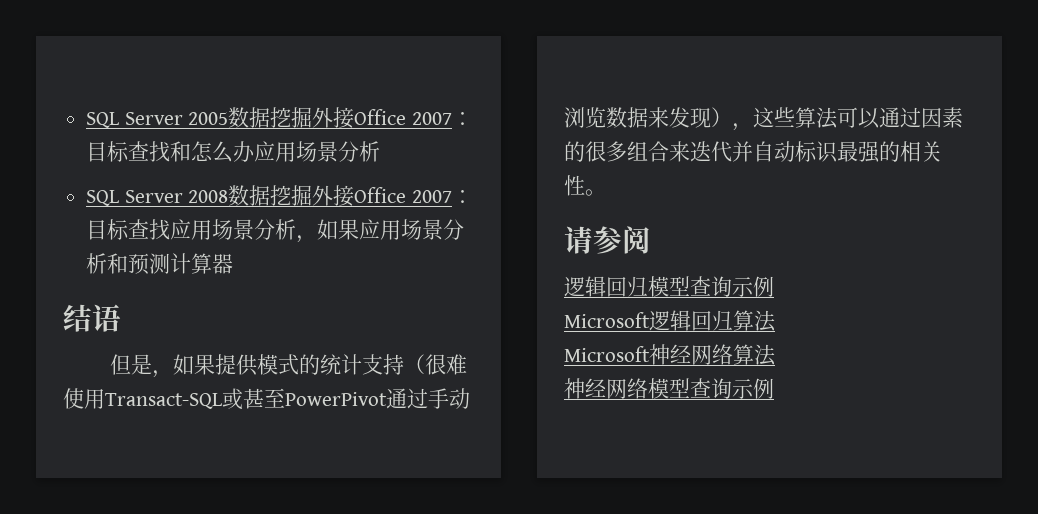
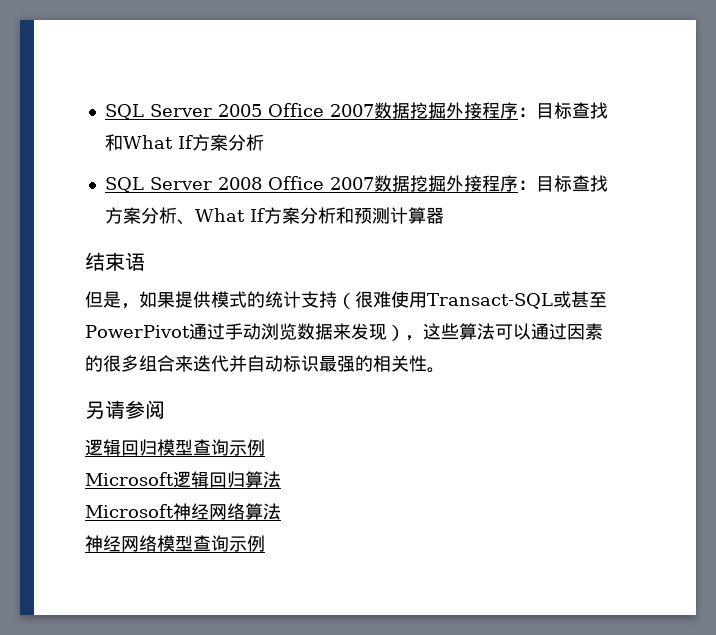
- SQL Server 2005数据挖掘外接Office 2007：目标查找和怎么办应用场景分析
+ SQL Server 2005 Office 2007数据挖掘外接程序：目标查找和What If方案分析
- SQL Server 2008数据挖掘外接Office 2007：目标查找应用场景分析，如果应用场景分析和预测计算器
+ SQL Server 2008 Office 2007数据挖掘外接程序：目标查找方案分析、What If方案分析和预测计算器
- 结语
+ 结束语
- 请参阅
+ 另请参阅

